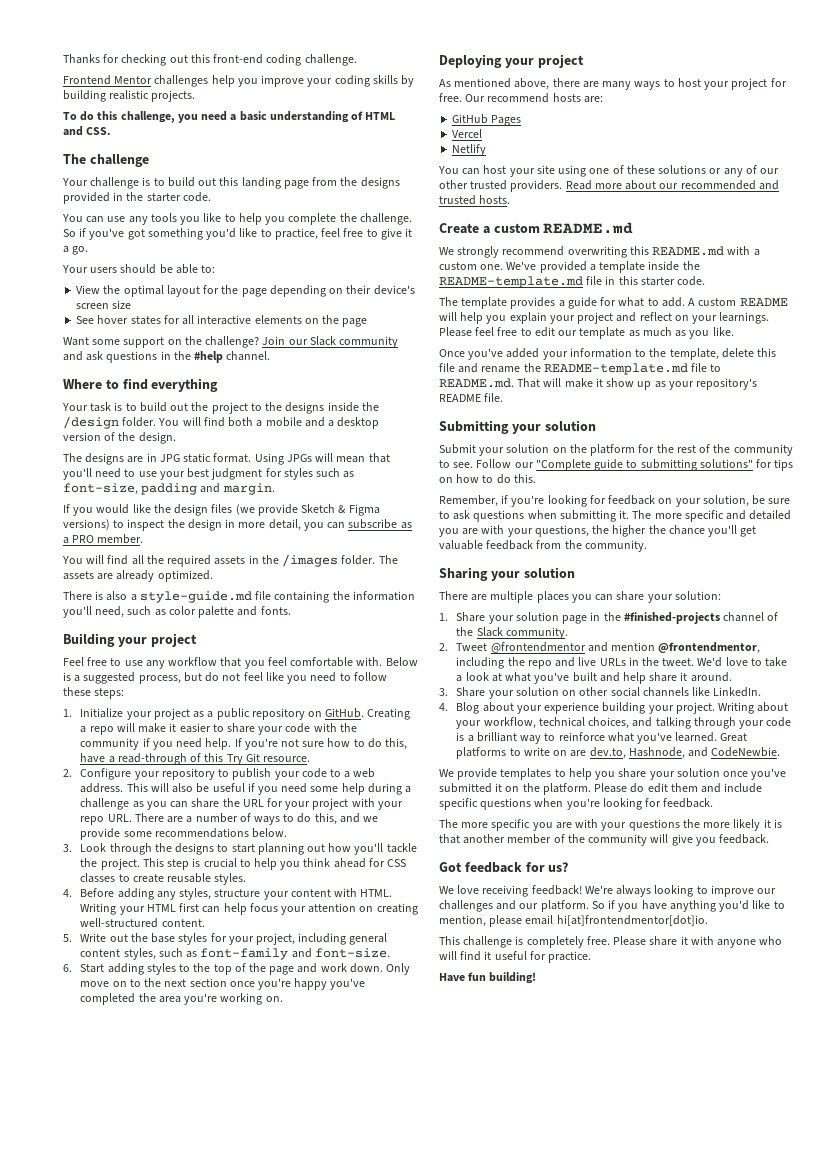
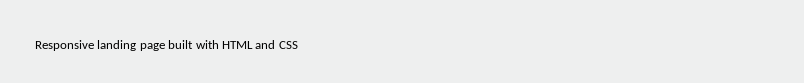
- Thanks for checking out this front-end coding challenge.
- Frontend Mentor challenges help you improve your coding skills by building realistic projects.
- To do this challenge, you need a basic understanding of HTML and CSS.
- The challenge
- Your challenge is to build out this landing page from the designs provided in the starter code.
- You can use any tools you like to help you complete the challenge. So if you've got something you'd like to practice, feel free to give it a go.
- Your users should be able to:
- View the optimal layout for the page depending on their device's screen size
- See hover states for all interactive elements on the page
- Want some support on the challenge? Join our Slack community and ask questions in the #help channel.
- Where to find everything
- Your task is to build out the project to the designs inside the /design folder. You will find both a mobile and a desktop version of the design.
- The designs are in JPG static format. Using JPGs will mean that you'll need to use your best judgment for styles such as font-size, padding and margin.
- If you would like the design files (we provide Sketch & Figma versions) to inspect the design in more detail, you can subscribe as a PRO member.
- You will find all the required assets in the /images folder. The assets are already optimized.
- There is also a style-guide.md file containing the information you'll need, such as color palette and fonts.
- Building your project
- Feel free to use any workflow that you feel comfortable with. Below is a suggested process, but do not feel like you need to follow these steps:
- 1. Initialize your project as a public repository on GitHub. Creating a repo will make it easier to share your code with the community if you need help. If you're not sure how to do this, have a read-through of this Try Git resource.
- 2. Configure your repository to publish your code to a web address. This will also be useful if you need some help during a challenge as you can share the URL for your project with your repo URL. There are a number of ways to do this, and we provide some recommendations below.
- 3. Look through the designs to start planning out how you'll tackle the project. This step is crucial to help you think ahead for CSS classes to create reusable styles.
- 4. Before adding any styles, structure your content with HTML. Writing your HTML first can help focus your attention on creating well-structured content.
- 5. Write out the base styles for your project, including general content styles, such as font-family and font-size.
- 6. Start adding styles to the top of the page and work down. Only move on to the next section once you're happy you've completed the area you're working on.
- Deploying your project
- As mentioned above, there are many ways to host your project for free. Our recommend hosts are:
- GitHub Pages
- Vercel
- Netlify
- You can host your site using one of these solutions or any of our other trusted providers. Read more about our recommended and trusted hosts.
- Create a custom README.md
- We strongly recommend overwriting this README.md with a custom one. We've provided a template inside the README-template.md file in this starter code.
- The template provides a guide for what to add. A custom README will help you explain your project and reflect on your learnings. Please feel free to edit our template as much as you like.
- Once you've added your information to the template, delete this file and rename the README-template.md file to README.md. That will make it show up as your repository's README file.
- Submitting your solution
- Submit your solution on the platform for the rest of the community to see. Follow our "Complete guide to submitting solutions" for tips on how to do this.
- Remember, if you're looking for feedback on your solution, be sure to ask questions when submitting it. The more specific and detailed you are with your questions, the higher the chance you'll get valuable feedback from the community.
- Sharing your solution
- There are multiple places you can share your solution:
- 1. Share your solution page in the #finished-projects channel of the Slack community.
- 2. Tweet @frontendmentor and mention @frontendmentor, including the repo and live URLs in the tweet. We'd love to take a look at what you've built and help share it around.
- 3. Share your solution on other social channels like LinkedIn.
- 4. Blog about your experience building your project. Writing about your workflow, technical choices, and talking through your code is a brilliant way to reinforce what you've learned. Great platforms to write on are dev.to, Hashnode, and CodeNewbie.
- We provide templates to help you share your solution once you've submitted it on the platform. Please do edit them and include specific questions when you're looking for feedback.
- The more specific you are with your questions the more likely it is that another member of the community will give you feedback.
- Got feedback for us?
- We love receiving feedback! We're always looking to improve our challenges and our platform. So if you have anything you'd like to mention, please email hi[at]frontendmentor[dot]io.
- This challenge is completely free. Please share it with anyone who will find it useful for practice.
- Have fun building!
+ Responsive landing page built with HTML and CSS

